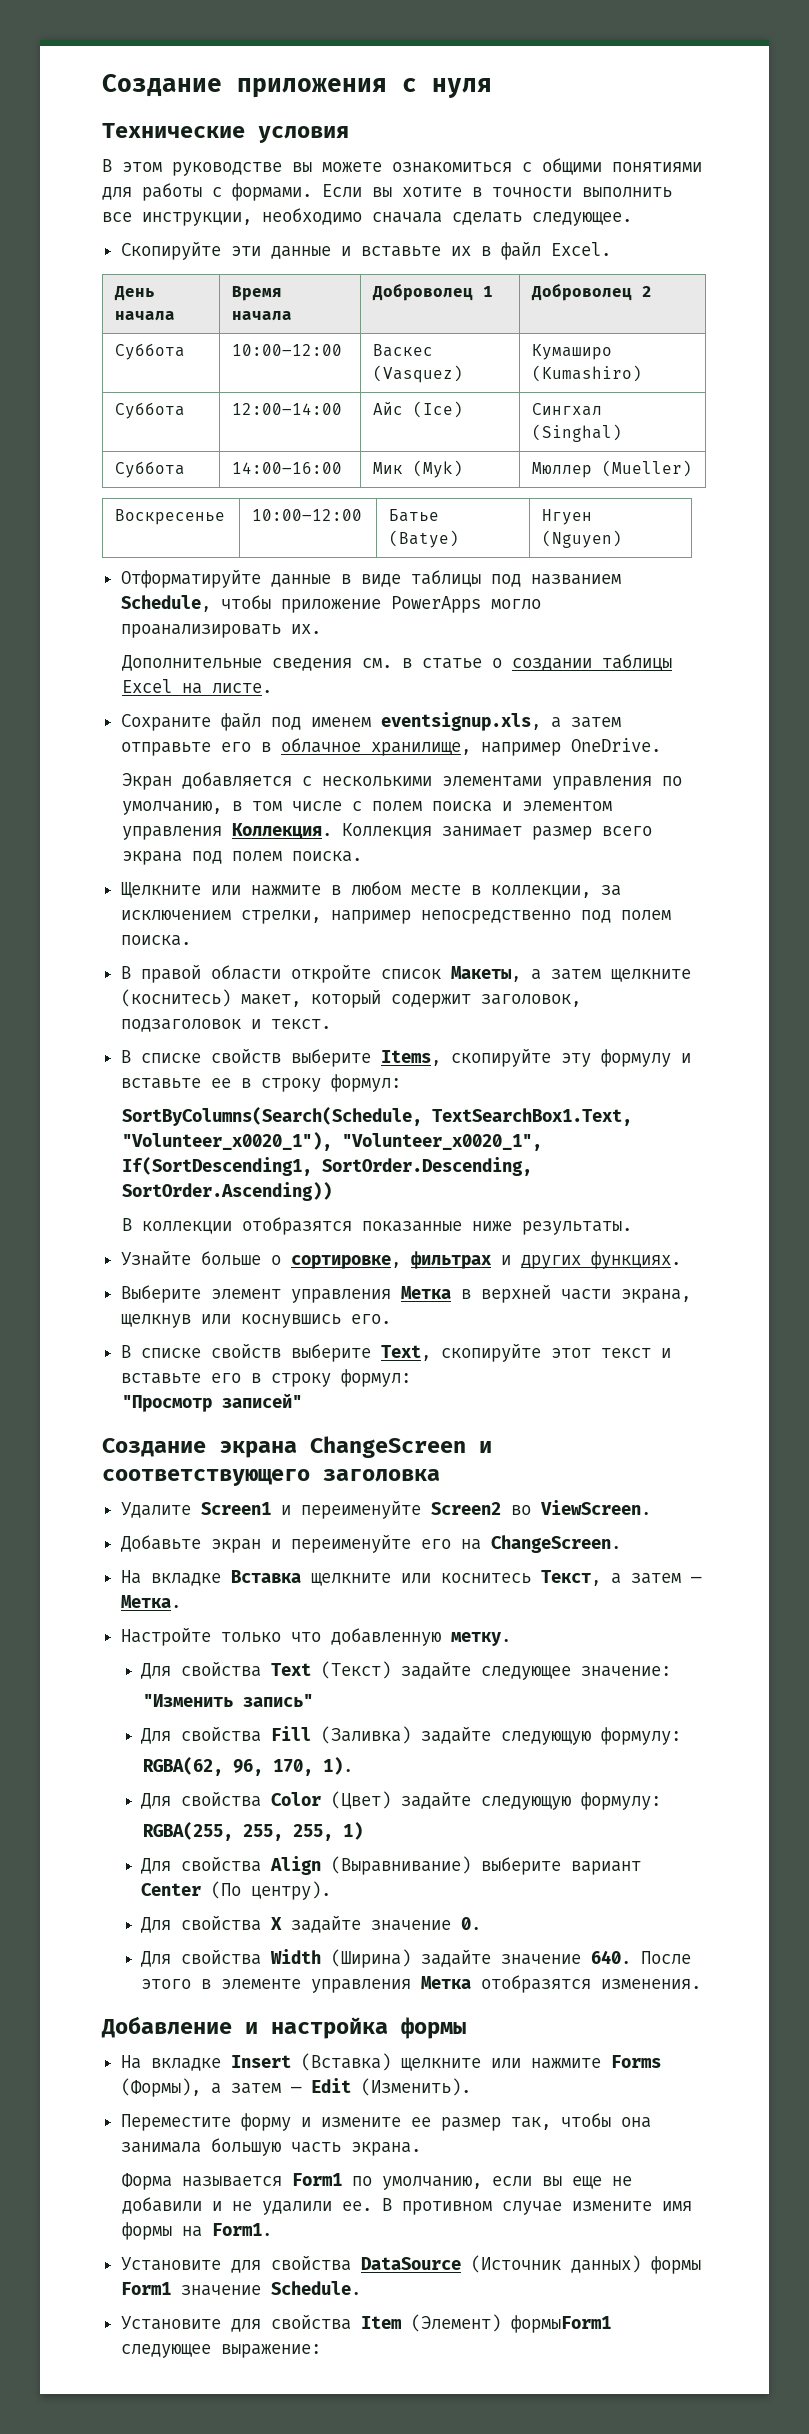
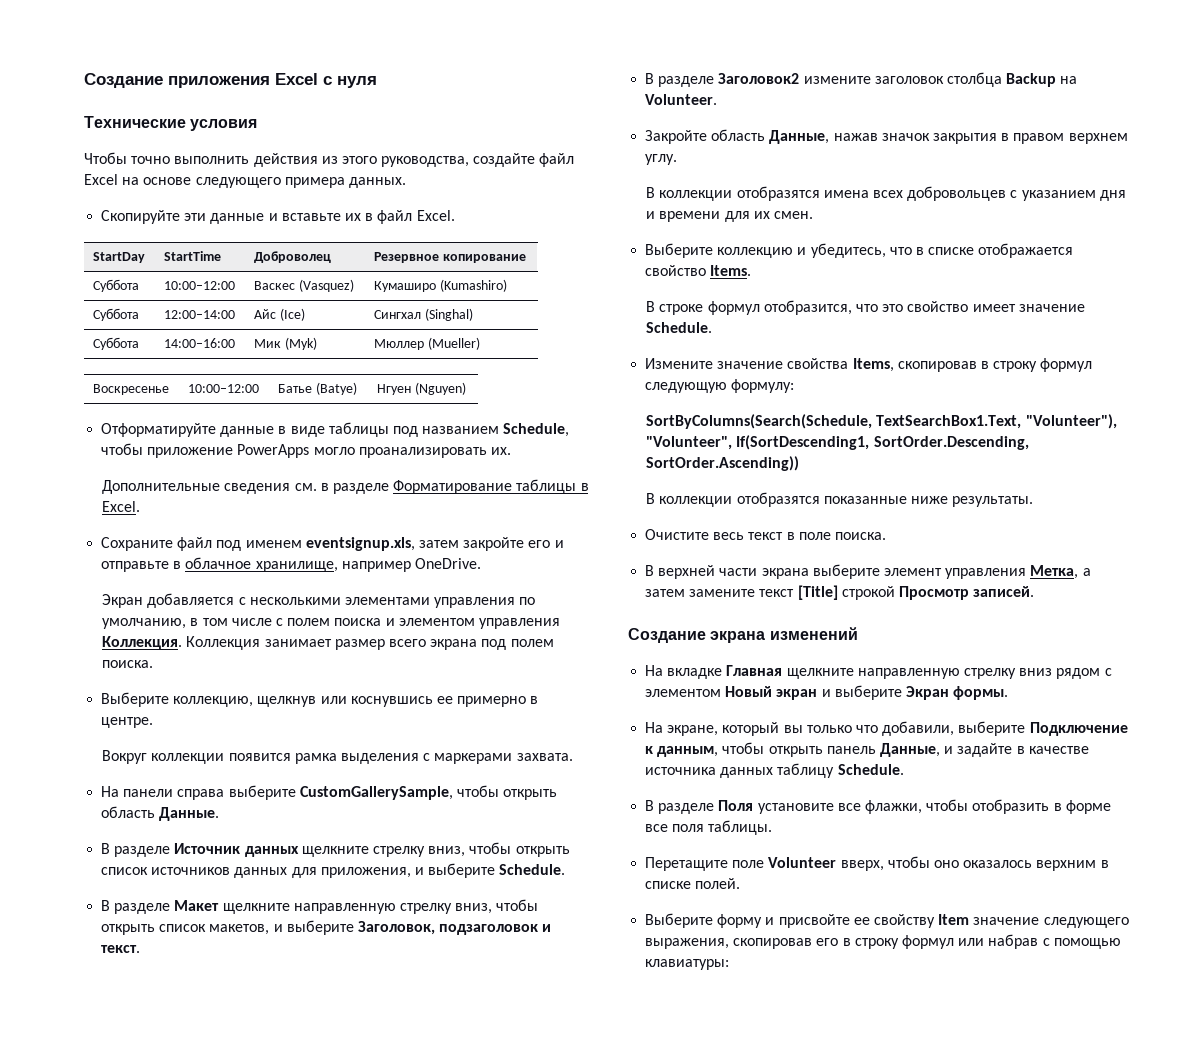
- Создание приложения с нуля
+ Создание приложения Excel с нуля
- В этом руководстве вы можете ознакомиться с общими понятиями для работы с формами. Если вы хотите в точности выполнить все инструкции, необходимо сначала сделать следующее.
+ Чтобы точно выполнить действия из этого руководства, создайте файл Excel на основе следующего примера данных.
- День начала | Время начала | Доброволец 1 | Доброволец 2
+ StartDay | StartTime | Доброволец | Резервное копирование
- Дополнительные сведения см. в статье о создании таблицы Excel на листе.
+ Дополнительные сведения см. в разделе Форматирование таблицы в Excel.
- Сохраните файл под именем eventsignup.xls, а затем отправьте его в облачное хранилище, например OneDrive.
+ Сохраните файл под именем eventsignup.xls, затем закройте его и отправьте в облачное хранилище, например OneDrive.
- Щелкните или нажмите в любом месте в коллекции, за исключением стрелки, например непосредственно под полем поиска.
- В правой области откройте список Макеты, а затем щелкните (коснитесь) макет, который содержит заголовок, подзаголовок и текст.
- В списке свойств выберите Items, скопируйте эту формулу и вставьте ее в строку формул:
+ Выберите коллекцию, щелкнув или коснувшись ее примерно в центре.
+ Вокруг коллекции появится рамка выделения с маркерами захвата.
+ На панели справа выберите CustomGallerySample, чтобы открыть область Данные.
+ В разделе Источник данных щелкните стрелку вниз, чтобы открыть список источников данных для приложения, и выберите Schedule.
+ В разделе Макет щелкните направленную стрелку вниз, чтобы открыть список макетов, и выберите Заголовок, подзаголовок и текст.
+ В разделе Заголовок2 измените заголовок столбца Backup на Volunteer.
+ Закройте область Данные, нажав значок закрытия в правом верхнем углу.
+ В коллекции отобразятся имена всех добровольцев с указанием дня и времени для их смен.
+ Выберите коллекцию и убедитесь, что в списке отображается свойство Items.
+ В строке формул отобразится, что это свойство имеет значение Schedule.
+ Измените значение свойства Items, скопировав в строку формул следующую формулу:
- SortByColumns(Search(Schedule, TextSearchBox1.Text, "Volunteer_x0020_1"), "Volunteer_x0020_1", If(SortDescending1, SortOrder.Descending, SortOrder.Ascending))
+ SortByColumns(Search(Schedule, TextSearchBox1.Text, "Volunteer"), "Volunteer", If(SortDescending1, SortOrder.Descending, SortOrder.Ascending))
- Узнайте больше о сортировке, фильтрах и других функциях.
- Выберите элемент управления Метка в верхней части экрана, щелкнув или коснувшись его.
- В списке свойств выберите Text, скопируйте этот текст и вставьте его в строку формул:
- "Просмотр записей"
- Создание экрана ChangeScreen и соответствующего заголовка
- Удалите Screen1 и переименуйте Screen2 во ViewScreen.
- Добавьте экран и переименуйте его на ChangeScreen.
- На вкладке Вставка щелкните или коснитесь Текст, а затем — Метка.
- Настройте только что добавленную метку.
- Для свойства Text (Текст) задайте следующее значение:
- "Изменить запись"
- Для свойства Fill (Заливка) задайте следующую формулу:
- RGBA(62, 96, 170, 1).
- Для свойства Color (Цвет) задайте следующую формулу:
- RGBA(255, 255, 255, 1)
- Для свойства Align (Выравнивание) выберите вариант Center (По центру).
- Для свойства X задайте значение 0.
- Для свойства Width (Ширина) задайте значение 640. После этого в элементе управления Метка отобразятся изменения.
- Добавление и настройка формы
- На вкладке Insert (Вставка) щелкните или нажмите Forms (Формы), а затем — Edit (Изменить).
- Переместите форму и измените ее размер так, чтобы она занимала большую часть экрана.
- Форма называется Form1 по умолчанию, если вы еще не добавили и не удалили ее. В противном случае измените имя формы на Form1.
- Установите для свойства DataSource (Источник данных) формы Form1 значение Schedule.
- Установите для свойства Item (Элемент) формыForm1 следующее выражение:
+ Очистите весь текст в поле поиска.
+ В верхней части экрана выберите элемент управления Метка, а затем замените текст [Title] строкой Просмотр записей.
+ Создание экрана изменений
+ На вкладке Главная щелкните направленную стрелку вниз рядом с элементом Новый экран и выберите Экран формы.
+ На экране, который вы только что добавили, выберите Подключение к данным, чтобы открыть панель Данные, и задайте в качестве источника данных таблицу Schedule.
+ В разделе Поля установите все флажки, чтобы отобразить в форме все поля таблицы.
+ Перетащите поле Volunteer вверх, чтобы оно оказалось верхним в списке полей.
+ Выберите форму и присвойте ее свойству Item значение следующего выражения, скопировав его в строку формул или набрав с помощью клавиатуры:

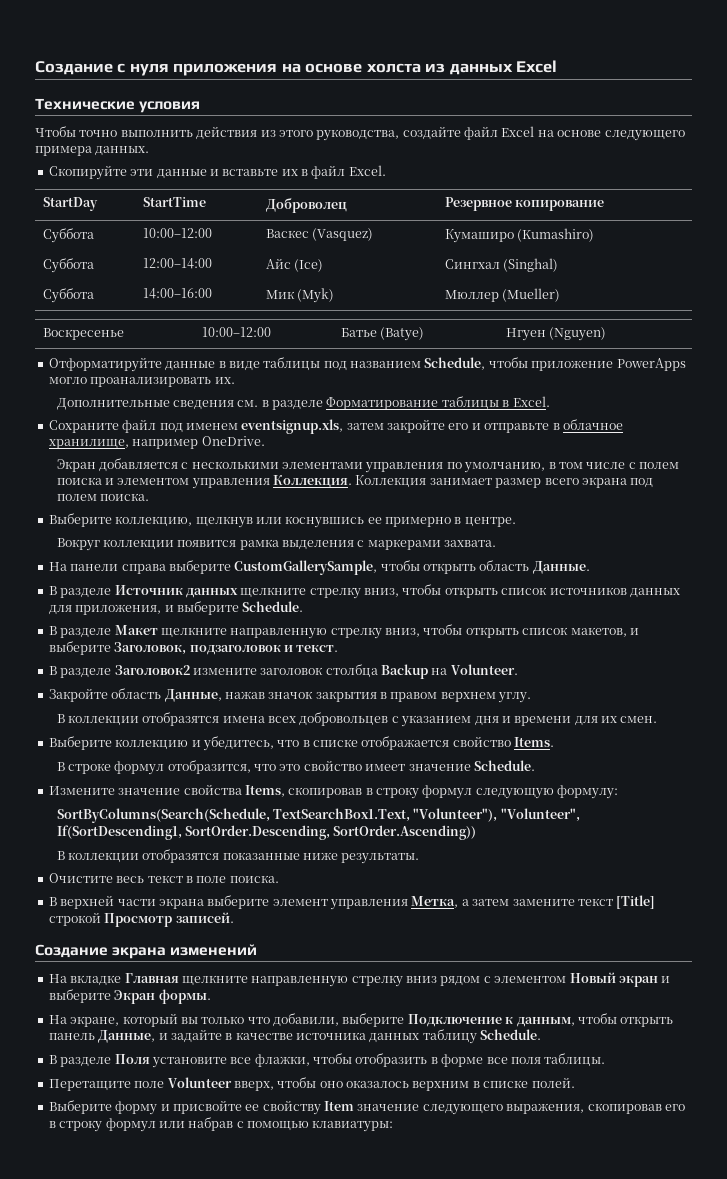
- Создание приложения Excel с нуля
+ Создание с нуля приложения на основе холста из данных Excel

